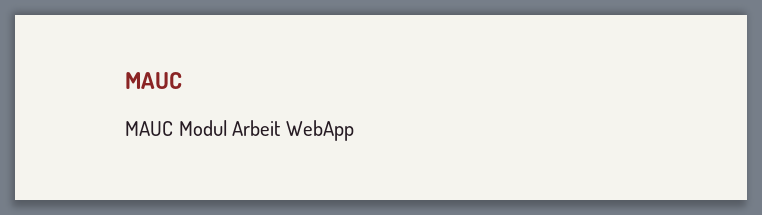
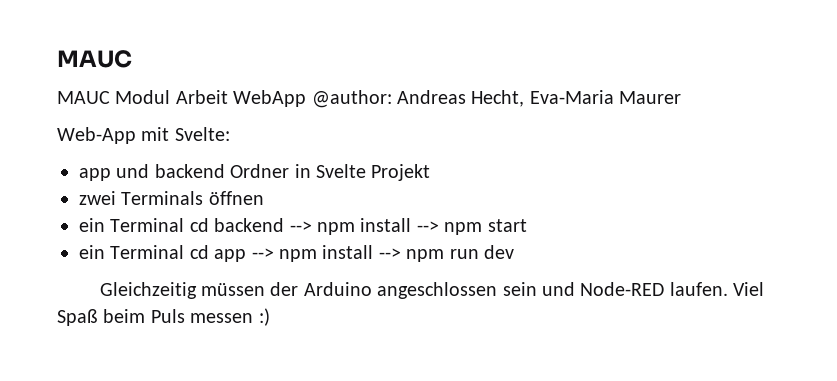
- MAUC Modul Arbeit WebApp
+ MAUC Modul Arbeit WebApp @author: Andreas Hecht, Eva-Maria Maurer
+ Web-App mit Svelte:
+ app und backend Ordner in Svelte Projekt
+ zwei Terminals öffnen
+ ein Terminal cd backend --> npm install --> npm start
+ ein Terminal cd app --> npm install --> npm run dev
+ Gleichzeitig müssen der Arduino angeschlossen sein und Node-RED laufen. Viel Spaß beim Puls messen :)

